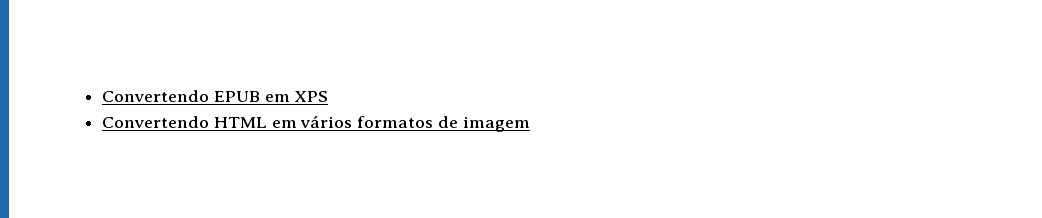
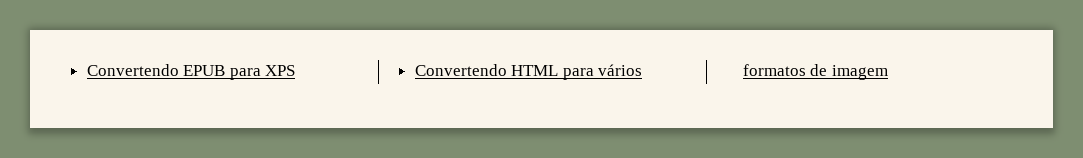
- Convertendo EPUB em XPS
+ Convertendo EPUB para XPS
- Convertendo HTML em vários formatos de imagem
+ Convertendo HTML para vários formatos de imagem

